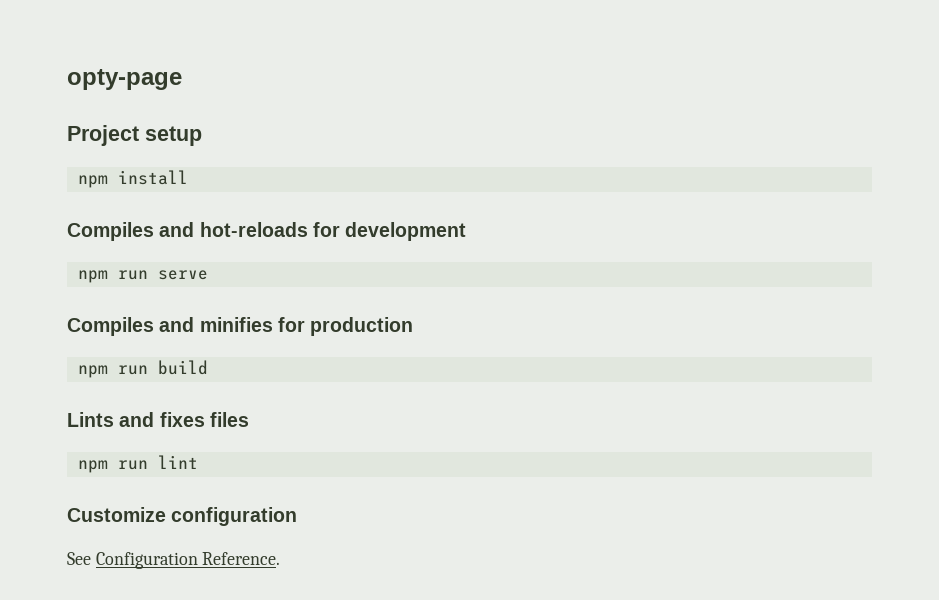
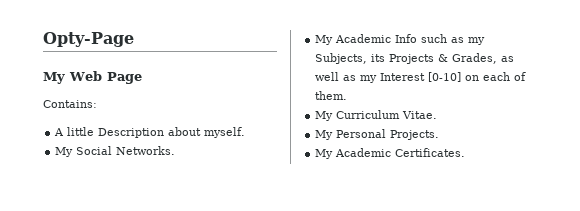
- opty-page
- Project setup
- npm install
- Compiles and hot-reloads for development
- npm run serve
- Compiles and minifies for production
- npm run build
- Lints and fixes files
- npm run lint
- Customize configuration
- See Configuration Reference.
+ Opty-Page
+ My Web Page
+ Contains:
+ A little Description about myself.
+ My Social Networks.
+ My Academic Info such as my Subjects, its Projects & Grades, as well as my Interest [0-10] on each of them.
+ My Curriculum Vitae.
+ My Personal Projects.
+ My Academic Certificates.

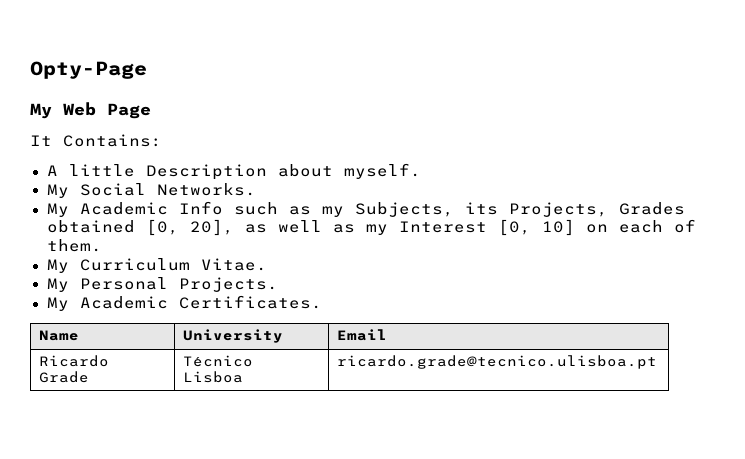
- Contains:
+ It Contains:
- My Academic Info such as my Subjects, its Projects & Grades, as well as my Interest [0-10] on each of them.
+ My Academic Info such as my Subjects, its Projects, Grades obtained [0, 20], as well as my Interest [0, 10] on each of them.
+ Name | University | Email
+ Ricardo Grade | Técnico Lisboa | ricardo.grade@tecnico.ulisboa.pt

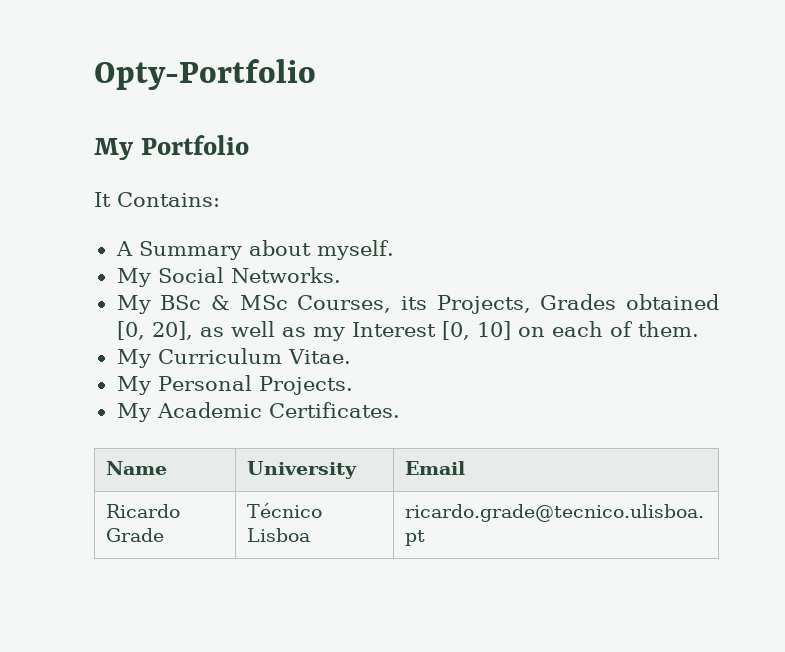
- Opty-Page
- My Web Page
+ Opty-Portfolio
+ My Portfolio
- A little Description about myself.
+ A Summary about myself.
- My Academic Info such as my Subjects, its Projects, Grades obtained [0, 20], as well as my Interest [0, 10] on each of them.
+ My BSc & MSc Courses, its Projects, Grades obtained [0, 20], as well as my Interest [0, 10] on each of them.

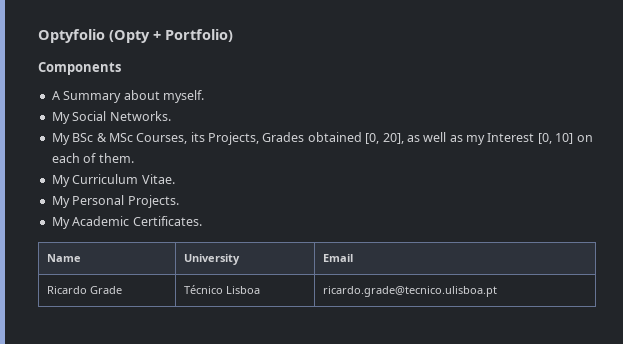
- Opty-Portfolio
- My Portfolio
- It Contains:
+ Optyfolio (Opty + Portfolio)
+ Components

